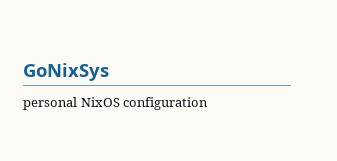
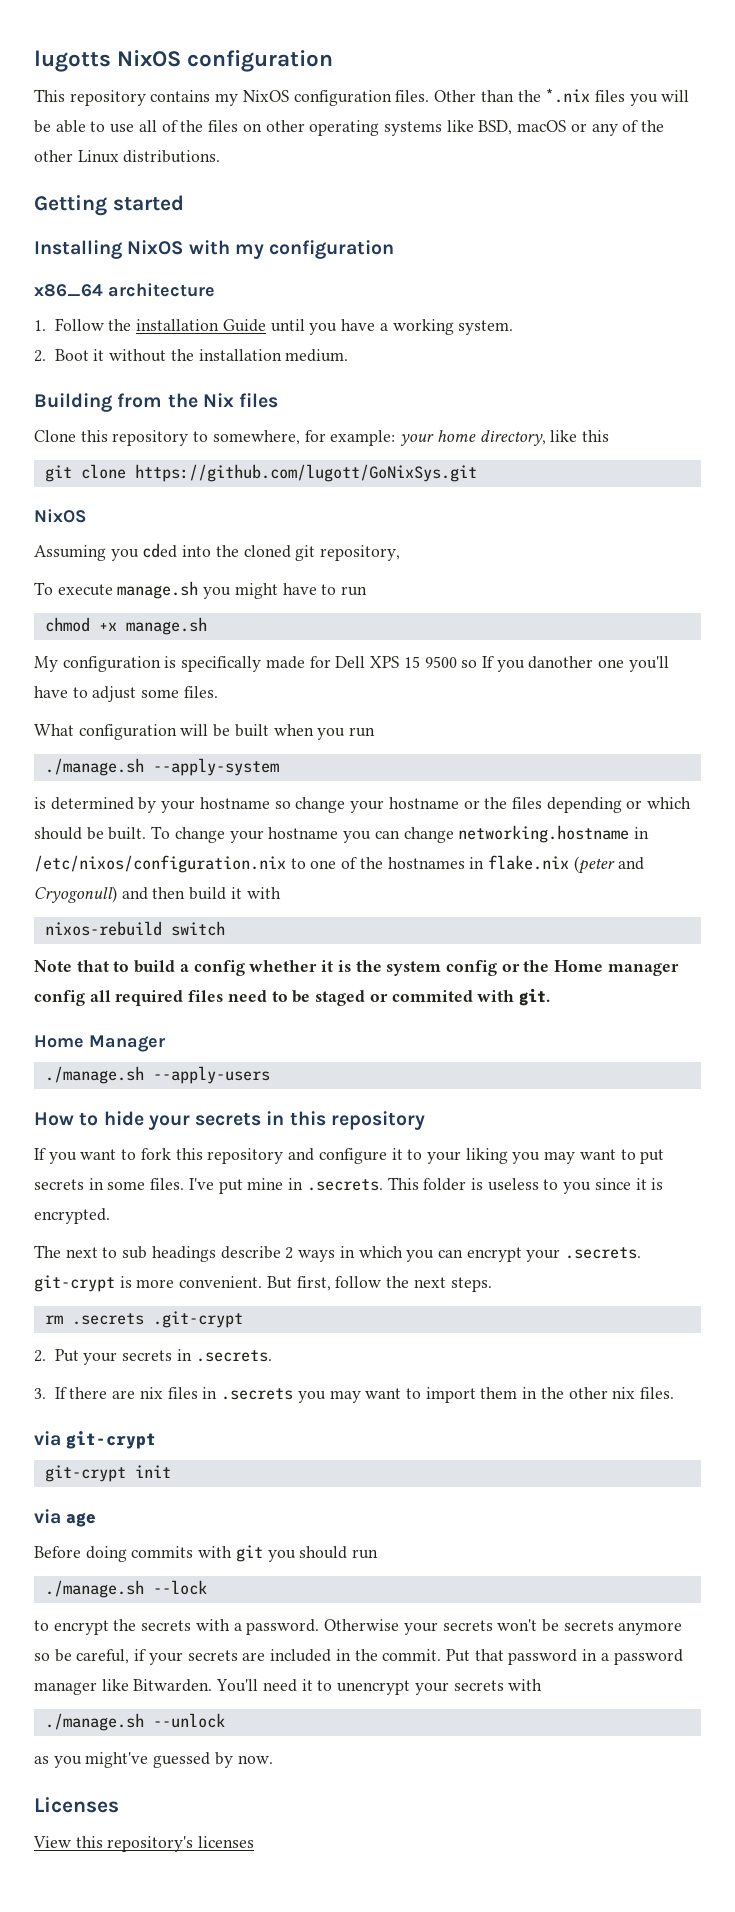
- GoNixSys
- personal NixOS configuration
+ lugotts NixOS configuration
+ This repository contains my NixOS configuration files. Other than the *.nix files you will be able to use all of the files on other operating systems like BSD, macOS or any of the other Linux distributions.
+ Getting started
+ Installing NixOS with my configuration
+ x86_64 architecture
+ 1. Follow the installation Guide until you have a working system.
+ 2. Boot it without the installation medium.
+ Building from the Nix files
+ Clone this repository to somewhere, for example: your home directory, like this
+ git clone https://github.com/lugott/GoNixSys.git
+ NixOS
+ Assuming you cded into the cloned git repository,
+ To execute manage.sh you might have to run
+ chmod +x manage.sh
+ My configuration is specifically made for Dell XPS 15 9500 so If you danother one you'll have to adjust some files.
+ What configuration will be built when you run
+ ./manage.sh --apply-system
+ is determined by your hostname so change your hostname or the files depending or which should be built. To change your hostname you can change networking.hostname in /etc/nixos/configuration.nix to one of the hostnames in flake.nix (peter and Cryogonull) and then build it with
+ nixos-rebuild switch
+ Note that to build a config whether it is the system config or the Home manager config all required files need to be staged or commited with git.
+ Home Manager
+ ./manage.sh --apply-users
+ How to hide your secrets in this repository
+ If you want to fork this repository and configure it to your liking you may want to put secrets in some files. I've put mine in .secrets. This folder is useless to you since it is encrypted.
+ The next to sub headings describe 2 ways in which you can encrypt your .secrets. git-crypt is more convenient. But first, follow the next steps.
+ rm .secrets .git-crypt
+ 2. Put your secrets in .secrets.
+ 3. If there are nix files in .secrets you may want to import them in the other nix files.
+ via git-crypt
+ git-crypt init
+ via age
+ Before doing commits with git you should run
+ ./manage.sh --lock
+ to encrypt the secrets with a password. Otherwise your secrets won't be secrets anymore so be careful, if your secrets are included in the commit. Put that password in a password manager like Bitwarden. You'll need it to unencrypt your secrets with
+ ./manage.sh --unlock
+ as you might've guessed by now.
+ Licenses
+ View this repository's licenses

